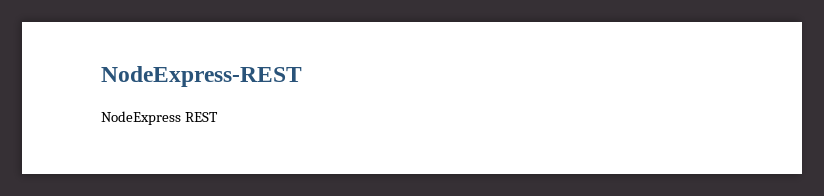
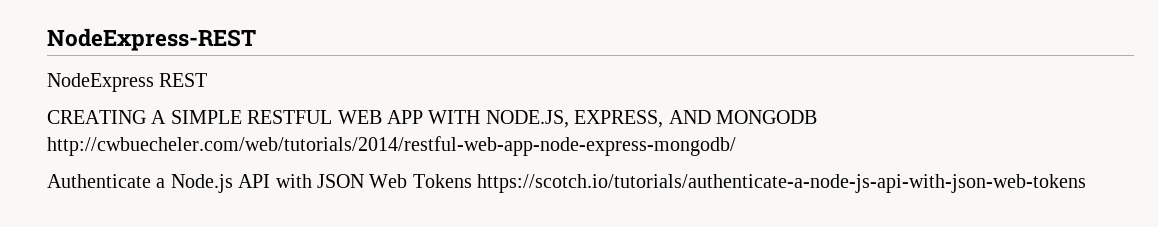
+ CREATING A SIMPLE RESTFUL WEB APP WITH NODE.JS, EXPRESS, AND MONGODB http://cwbuecheler.com/web/tutorials/2014/restful-web-app-node-express-mongodb/
+ Authenticate a Node.js API with JSON Web Tokens https://scotch.io/tutorials/authenticate-a-node-js-api-with-json-web-tokens

